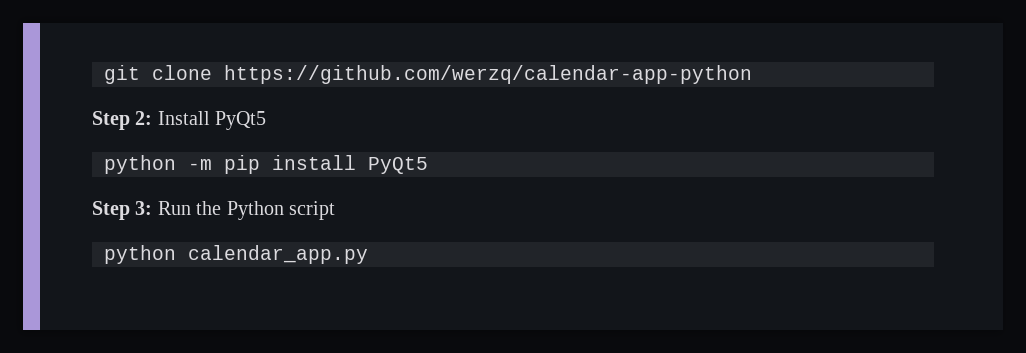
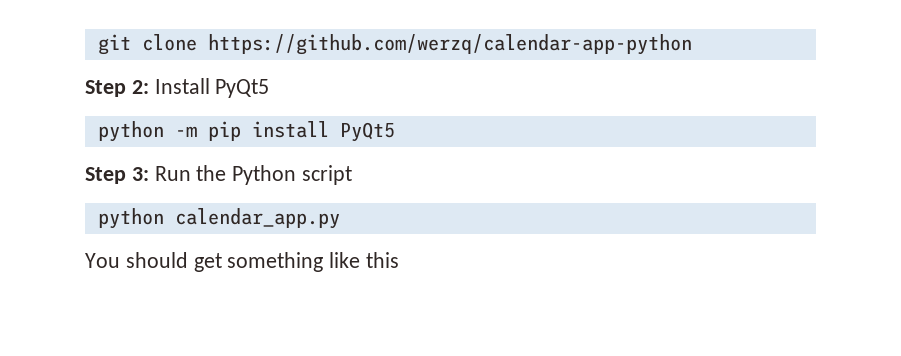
+ You should get something like this

